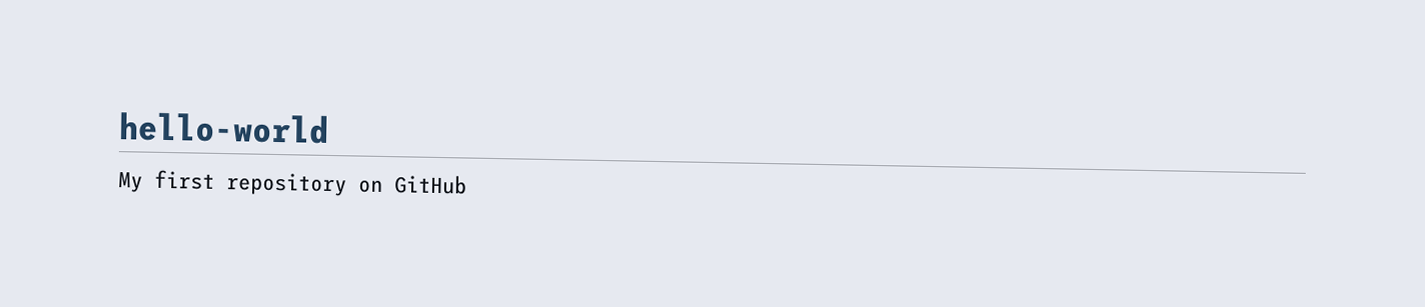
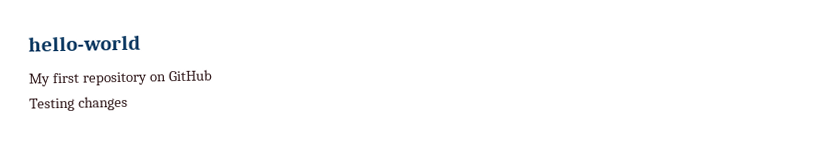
+ Testing changes

